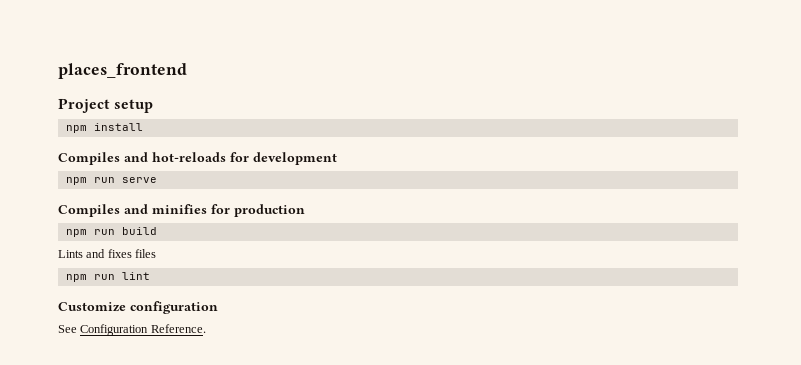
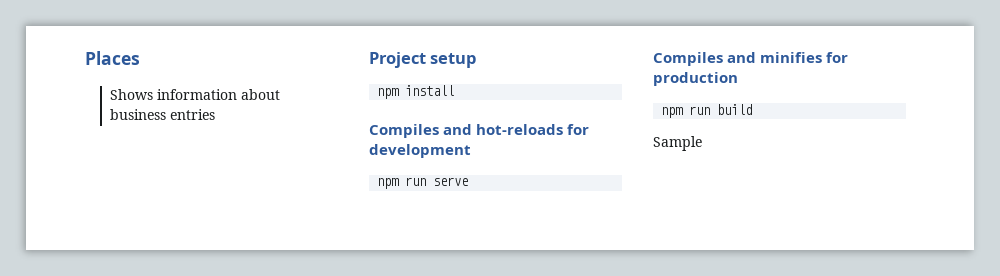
- places_frontend
+ Places
+ Shows information about business entries
- Lints and fixes files
- npm run lint
- Customize configuration
- See Configuration Reference.
+ Sample

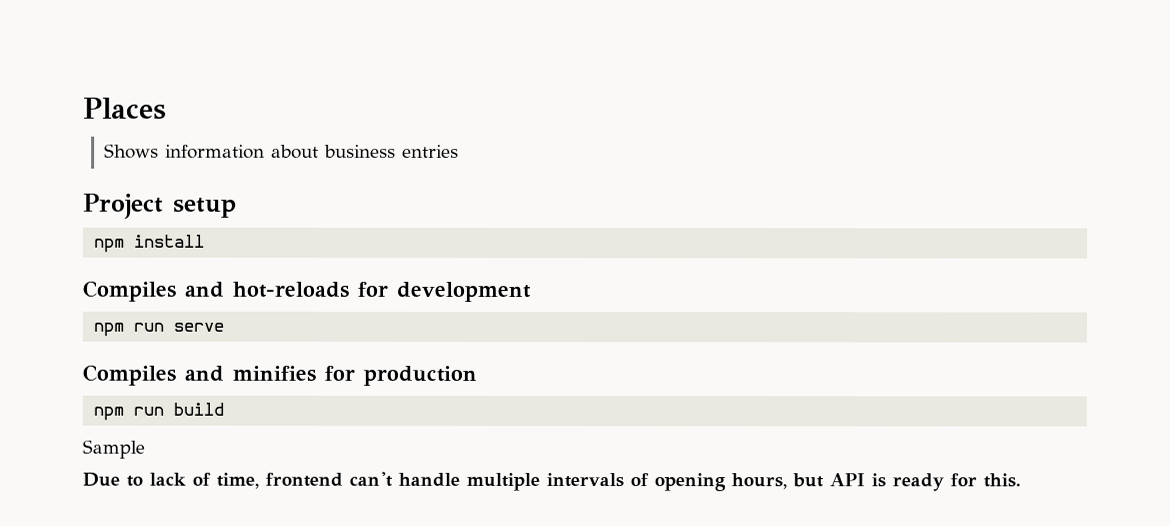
+ Due to lack of time, frontend can't handle multiple intervals of opening hours, but API is ready for this.

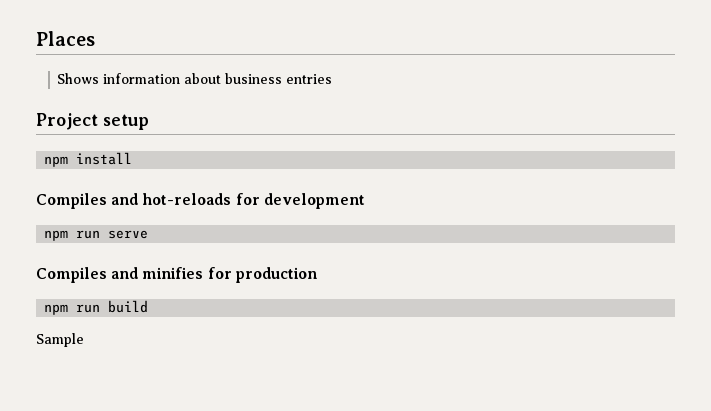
- Due to lack of time, frontend can't handle multiple intervals of opening hours, but API is ready for this.

